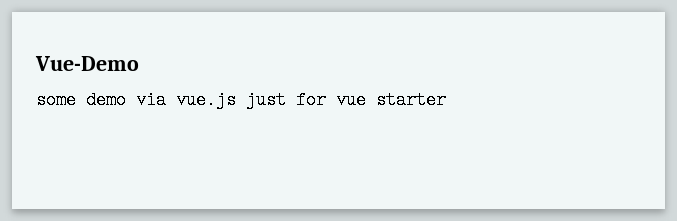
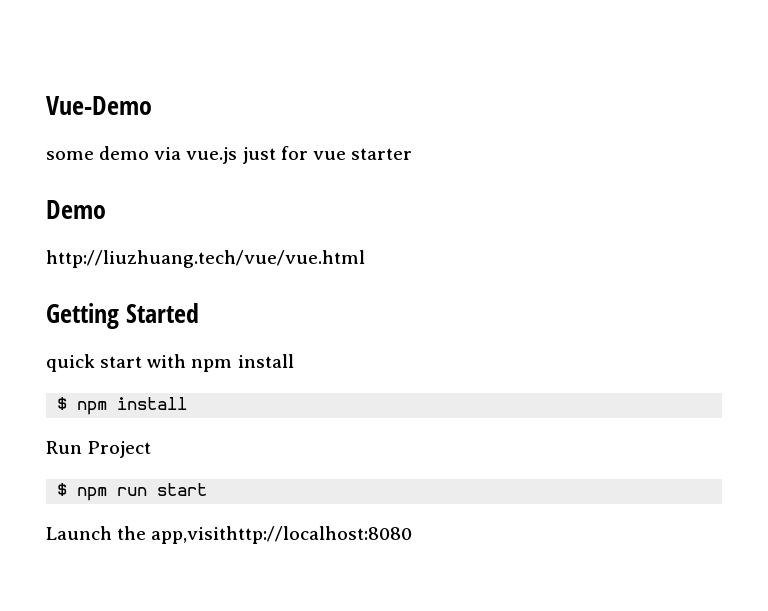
+ Demo
+ http://liuzhuang.tech/vue/vue.html
+ Getting Started
+ quick start with npm install
+ $ npm install
+ Run Project
+ $ npm run start
+ Launch the app,visithttp://localhost:8080

